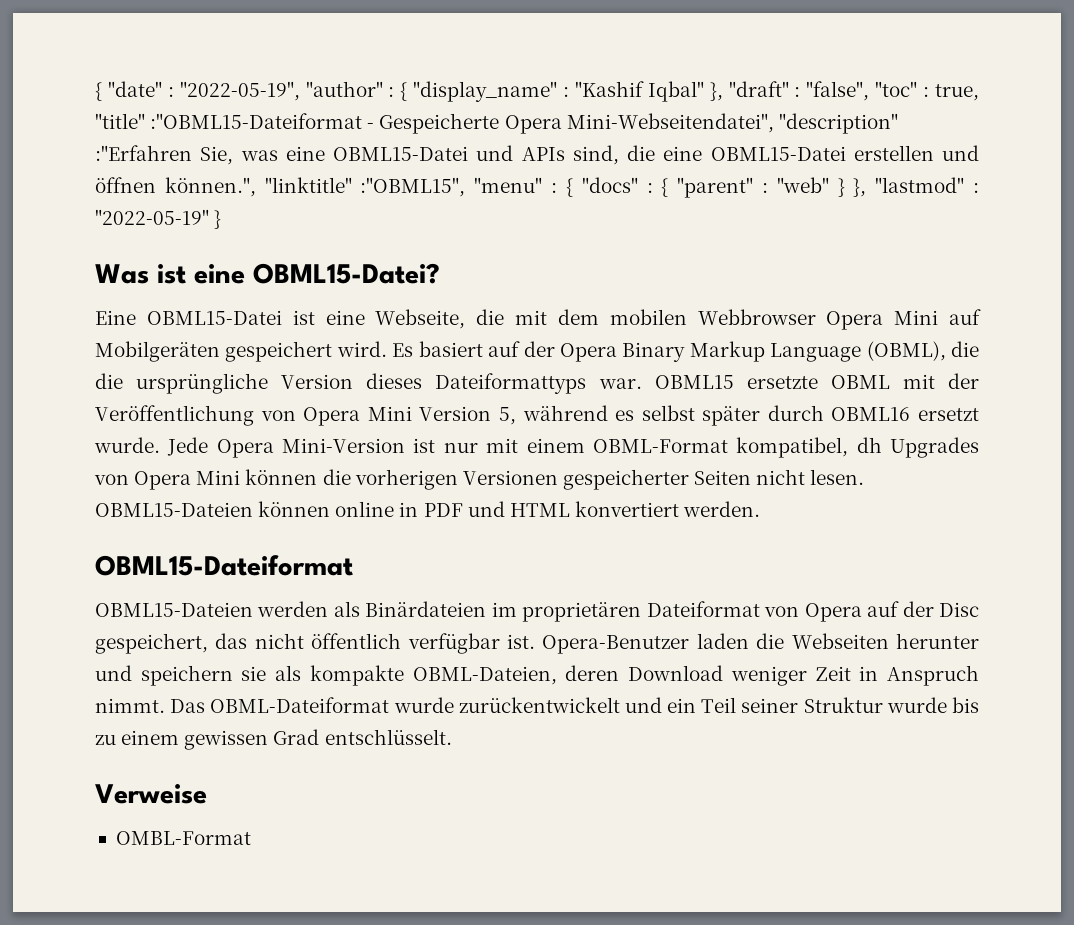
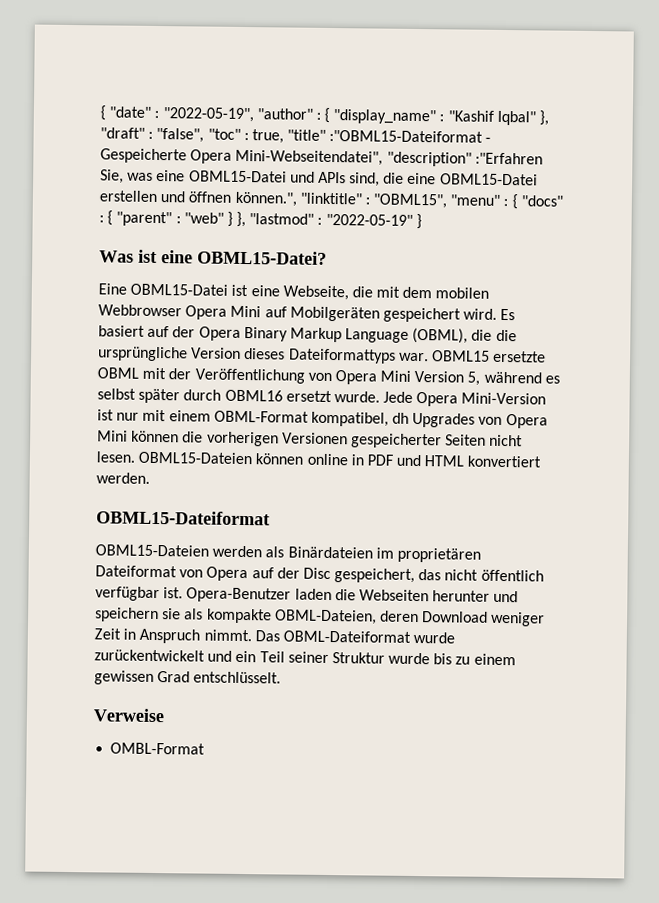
- { "date" : "2022-05-19", "author" : { "display_name" : "Kashif Iqbal" }, "draft" : "false", "toc" : true, "title" :"OBML15-Dateiformat - Gespeicherte Opera Mini-Webseitendatei", "description" :"Erfahren Sie, was eine OBML15-Datei und APIs sind, die eine OBML15-Datei erstellen und öffnen können.", "linktitle" :"OBML15", "menu" : { "docs" : { "parent" : "web" } }, "lastmod" : "2022-05-19" }
+ { "date" : "2022-05-19", "author" : { "display_name" : "Kashif Iqbal" }, "draft" : "false", "toc" : true, "title" :"OBML15-Dateiformat - Gespeicherte Opera Mini-Webseitendatei", "description" :"Erfahren Sie, was eine OBML15-Datei und APIs sind, die eine OBML15-Datei erstellen und öffnen können.", "linktitle" : "OBML15", "menu" : { "docs" : { "parent" : "web" } }, "lastmod" : "2022-05-19" }

